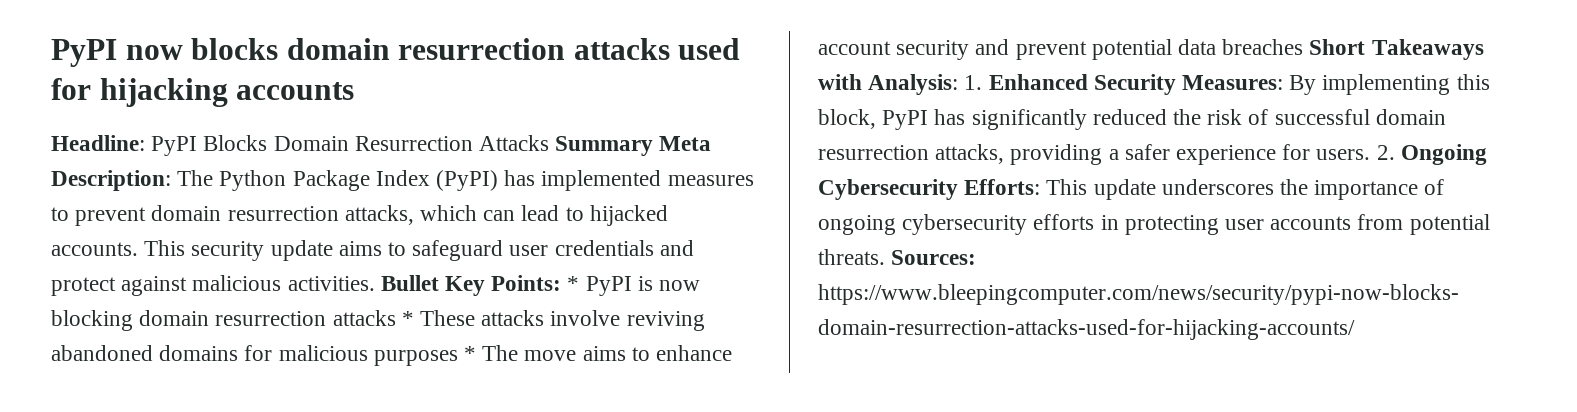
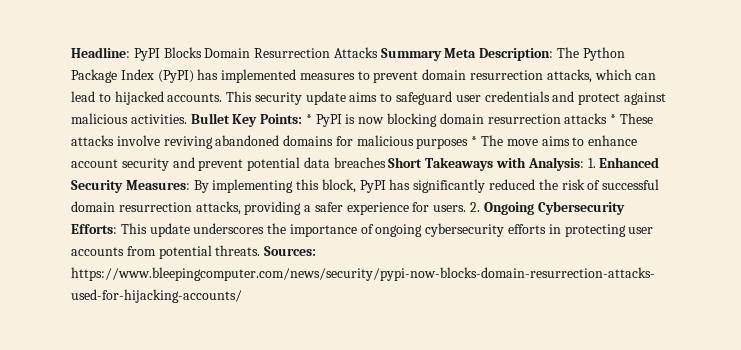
- PyPI now blocks domain resurrection attacks used for hijacking accounts

